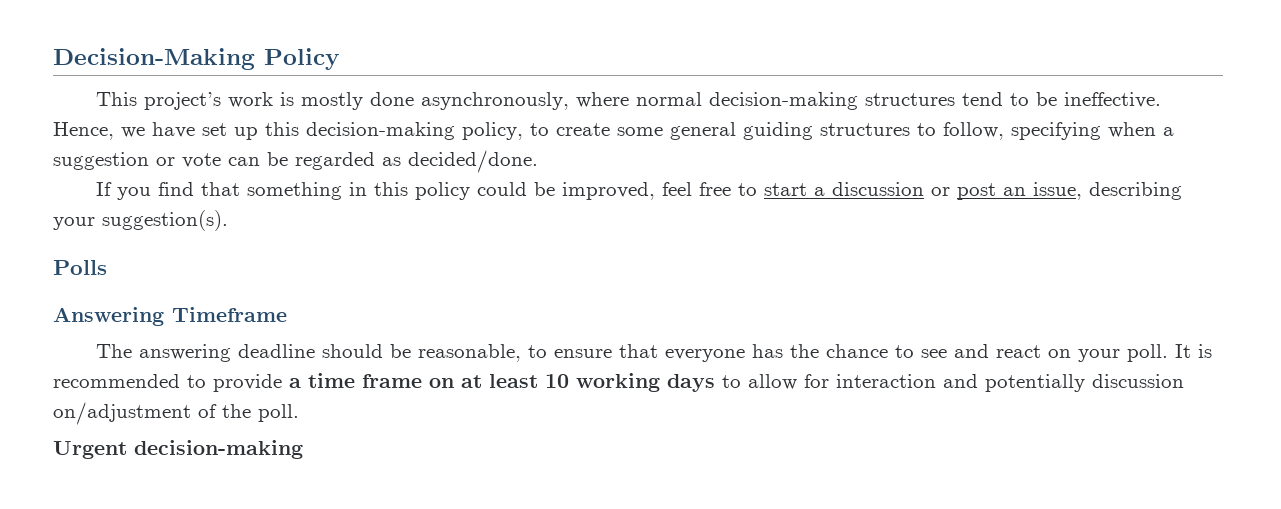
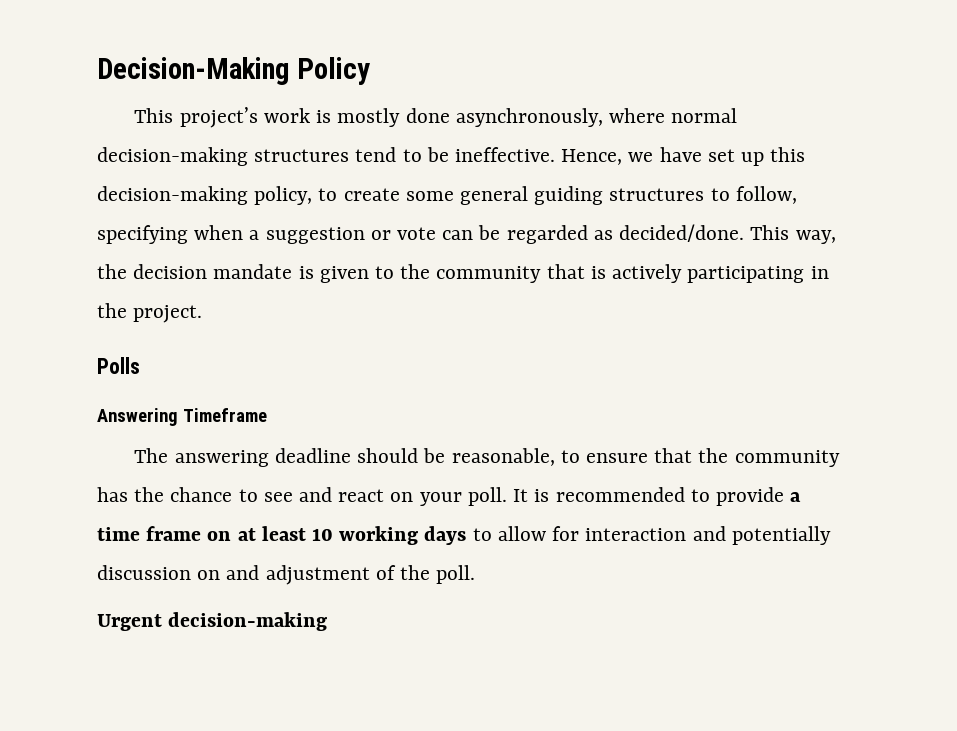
- Hence, we have set up this decision-making policy, to create some general guiding structures to follow, specifying when a suggestion or vote can be regarded as decided/done.
- If you find that something in this policy could be improved, feel free to start a discussion or post an issue, describing your suggestion(s).
+ Hence, we have set up this decision-making policy, to create some general guiding structures to follow, specifying when a suggestion or vote can be regarded as decided/done. This way, the decision mandate is given to the community that is actively participating in the project.
- The answering deadline should be reasonable, to ensure that everyone has the chance to see and react on your poll.
+ The answering deadline should be reasonable, to ensure that the community has the chance to see and react on your poll.
- It is recommended to provide a time frame on at least 10 working days to allow for interaction and potentially discussion on/adjustment of the poll.
+ It is recommended to provide a time frame on at least 10 working days to allow for interaction and potentially discussion on and adjustment of the poll.

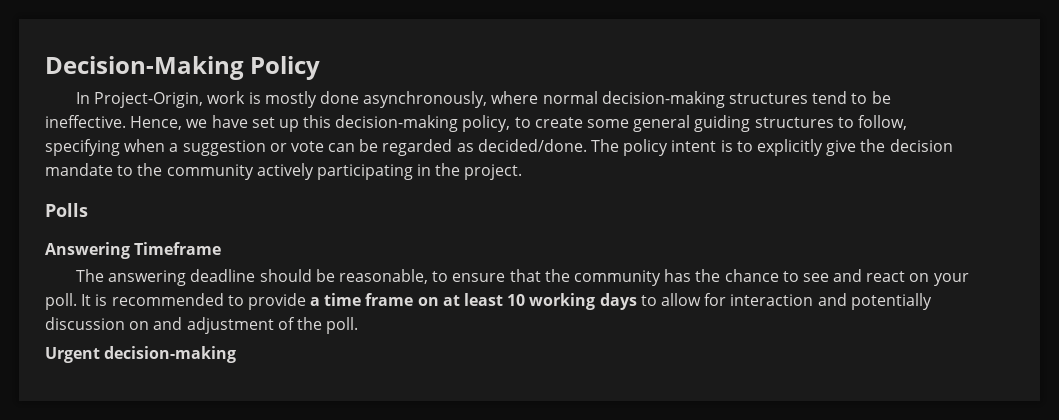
- This project’s work is mostly done asynchronously, where normal decision-making structures tend to be ineffective.
+ In Project-Origin, work is mostly done asynchronously, where normal decision-making structures tend to be ineffective.
- This way, the decision mandate is given to the community that is actively participating in the project.
+ The policy intent is to explicitly give the decision mandate to the community actively participating in the project.

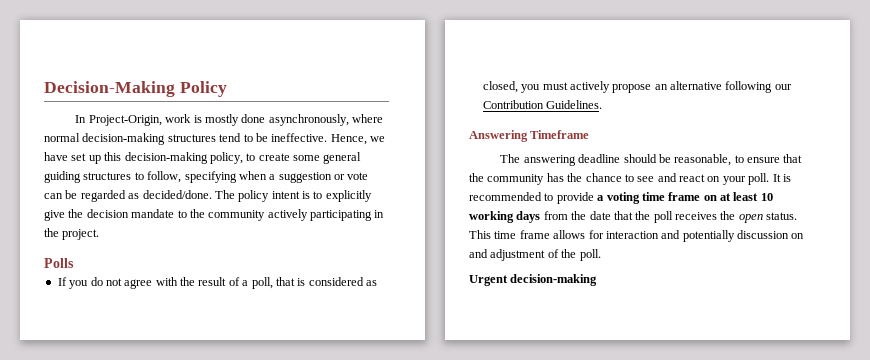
+ If you do not agree with the result of a poll, that is considered as closed, you must actively propose an alternative following our Contribution Guidelines.
- It is recommended to provide a time frame on at least 10 working days to allow for interaction and potentially discussion on and adjustment of the poll.
+ It is recommended to provide a voting time frame on at least 10 working days from the date that the poll receives the open status. This time frame allows for interaction and potentially discussion on and adjustment of the poll.

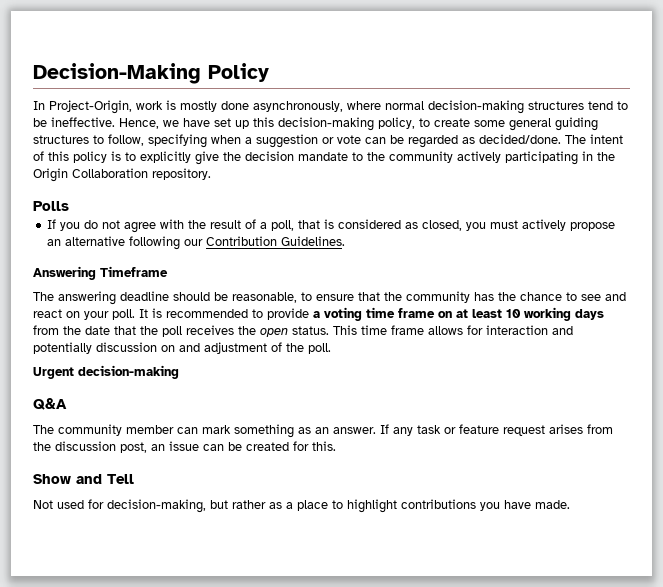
- The policy intent is to explicitly give the decision mandate to the community actively participating in the project.
+ The intent of this policy is to explicitly give the decision mandate to the community actively participating in the Origin Collaboration repository.
+ Q&A
+ The community member can mark something as an answer. If any task or feature request arises from the discussion post, an issue can be created for this.
+ Show and Tell
+ Not used for decision-making, but rather as a place to highlight contributions you have made.

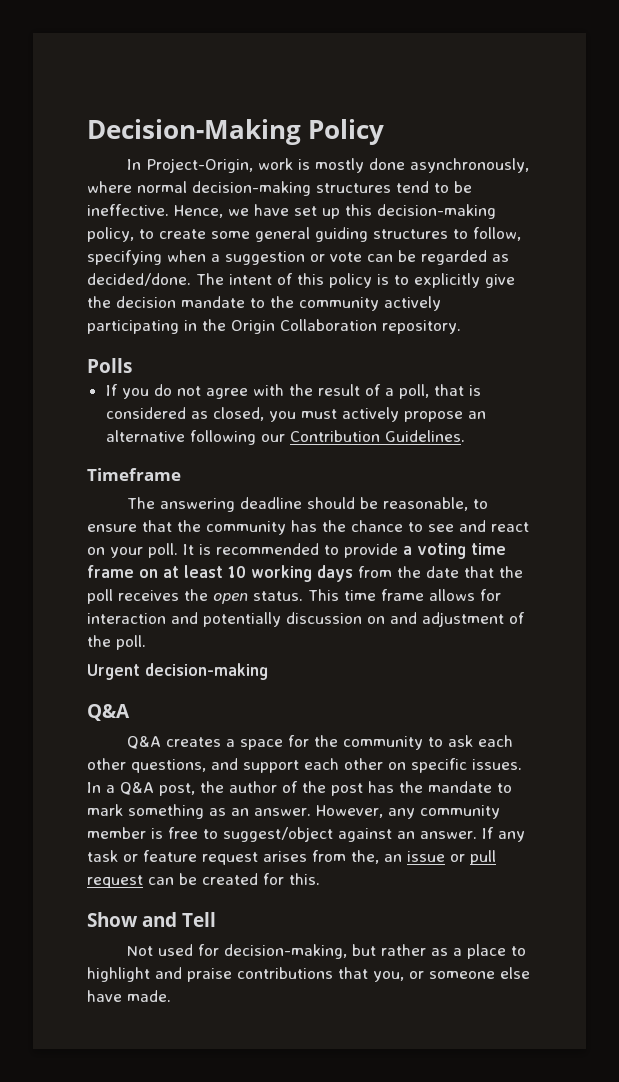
- Answering Timeframe
+ Timeframe
- The community member can mark something as an answer.
+ Q&A creates a space for the community to ask each other questions, and support each other on specific issues. In a Q&A post, the author of the post has the mandate to mark something as an answer.
+ However, any community member is free to suggest/object against an answer.
- If any task or feature request arises from the discussion post, an issue can be created for this.
+ If any task or feature request arises from the, an issue or pull request can be created for this.
- Not used for decision-making, but rather as a place to highlight contributions you have made.
+ Not used for decision-making, but rather as a place to highlight and praise contributions that you, or someone else have made.

